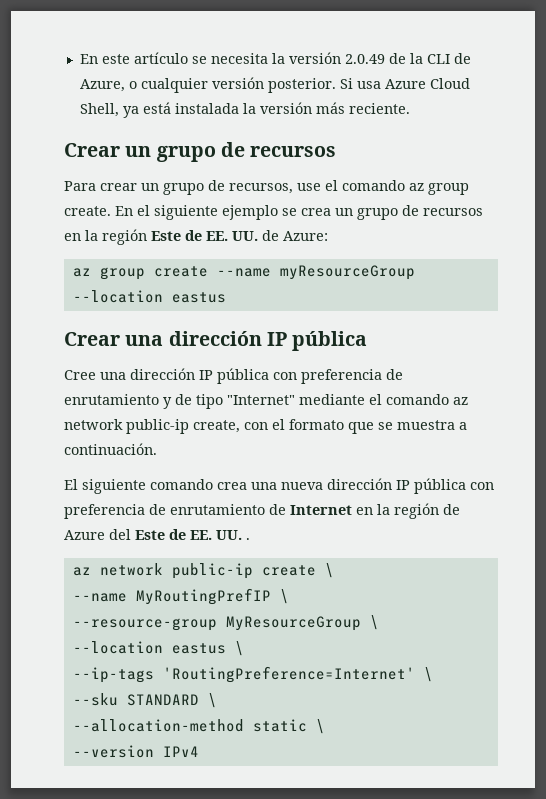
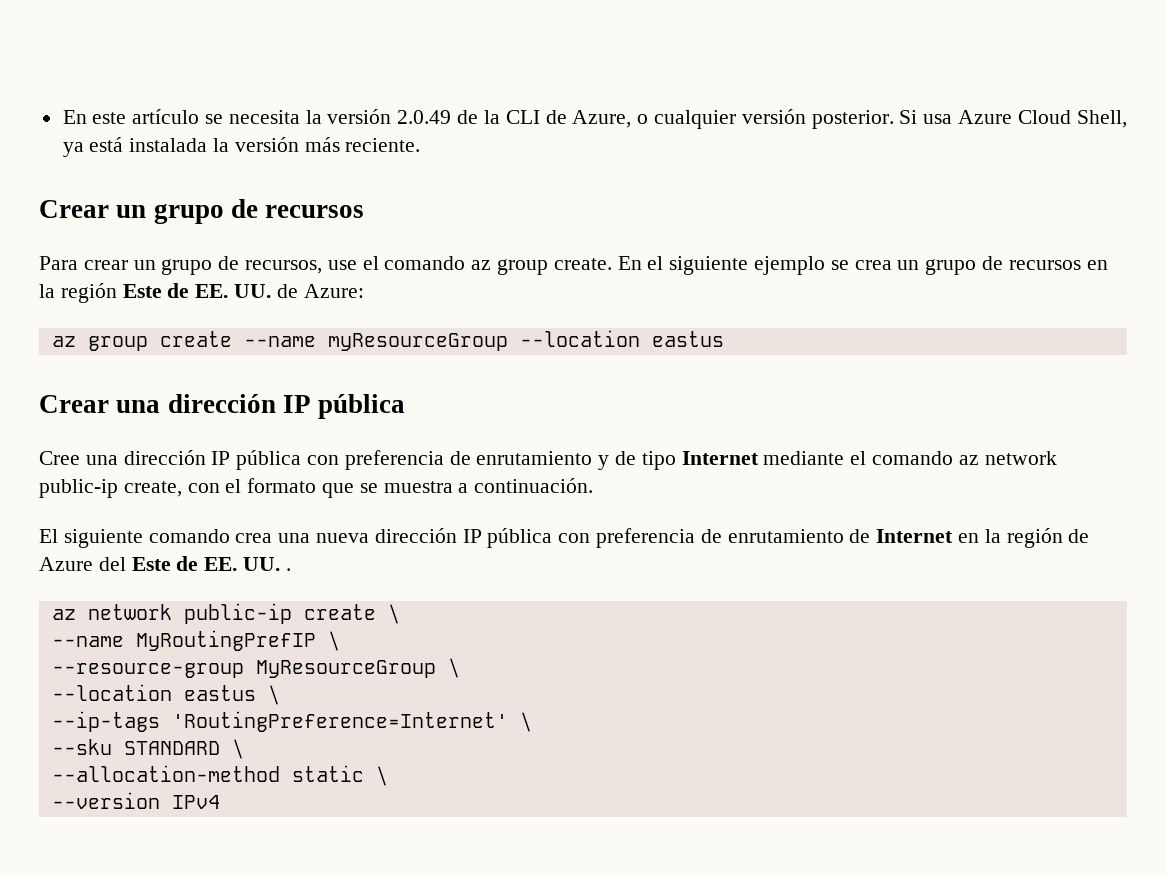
- Cree una dirección IP pública con preferencia de enrutamiento y de tipo "Internet" mediante el comando az network public-ip create, con el formato que se muestra a continuación.
+ Cree una dirección IP pública con preferencia de enrutamiento y de tipo Internet mediante el comando az network public-ip create, con el formato que se muestra a continuación.

